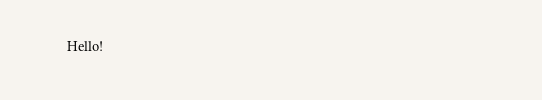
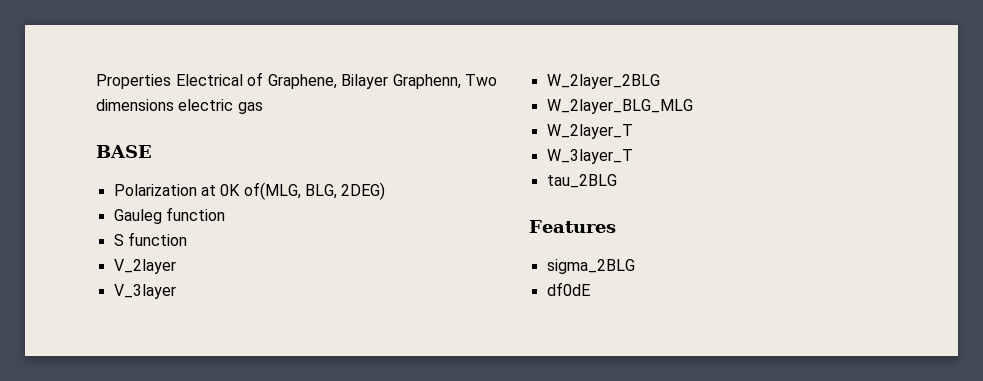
- Hello!
+ Properties Electrical of Graphene, Bilayer Graphenn, Two dimensions electric gas
+ BASE
+ Polarization at 0K of(MLG, BLG, 2DEG)
+ Gauleg function
+ S function
+ V_2layer
+ V_3layer
+ W_2layer_2BLG
+ W_2layer_BLG_MLG
+ W_2layer_T
+ W_3layer_T
+ tau_2BLG
+ Features
+ sigma_2BLG
+ df0dE

